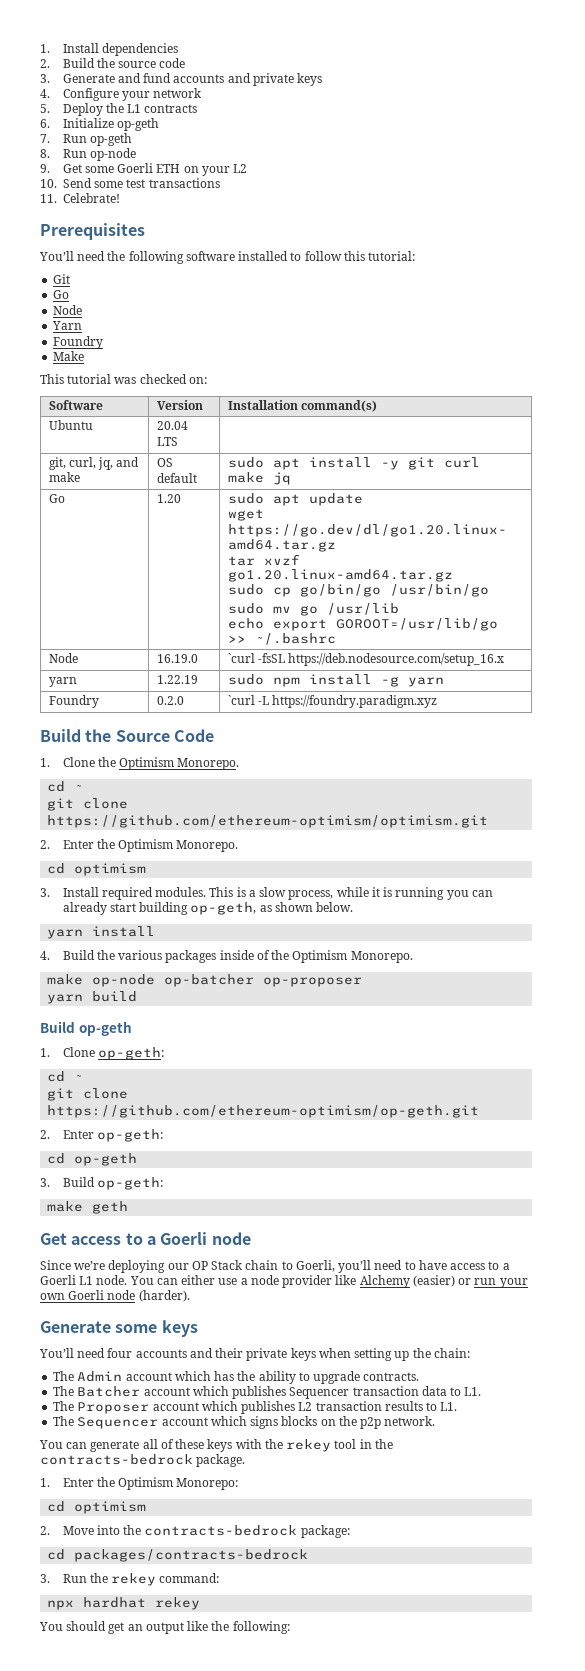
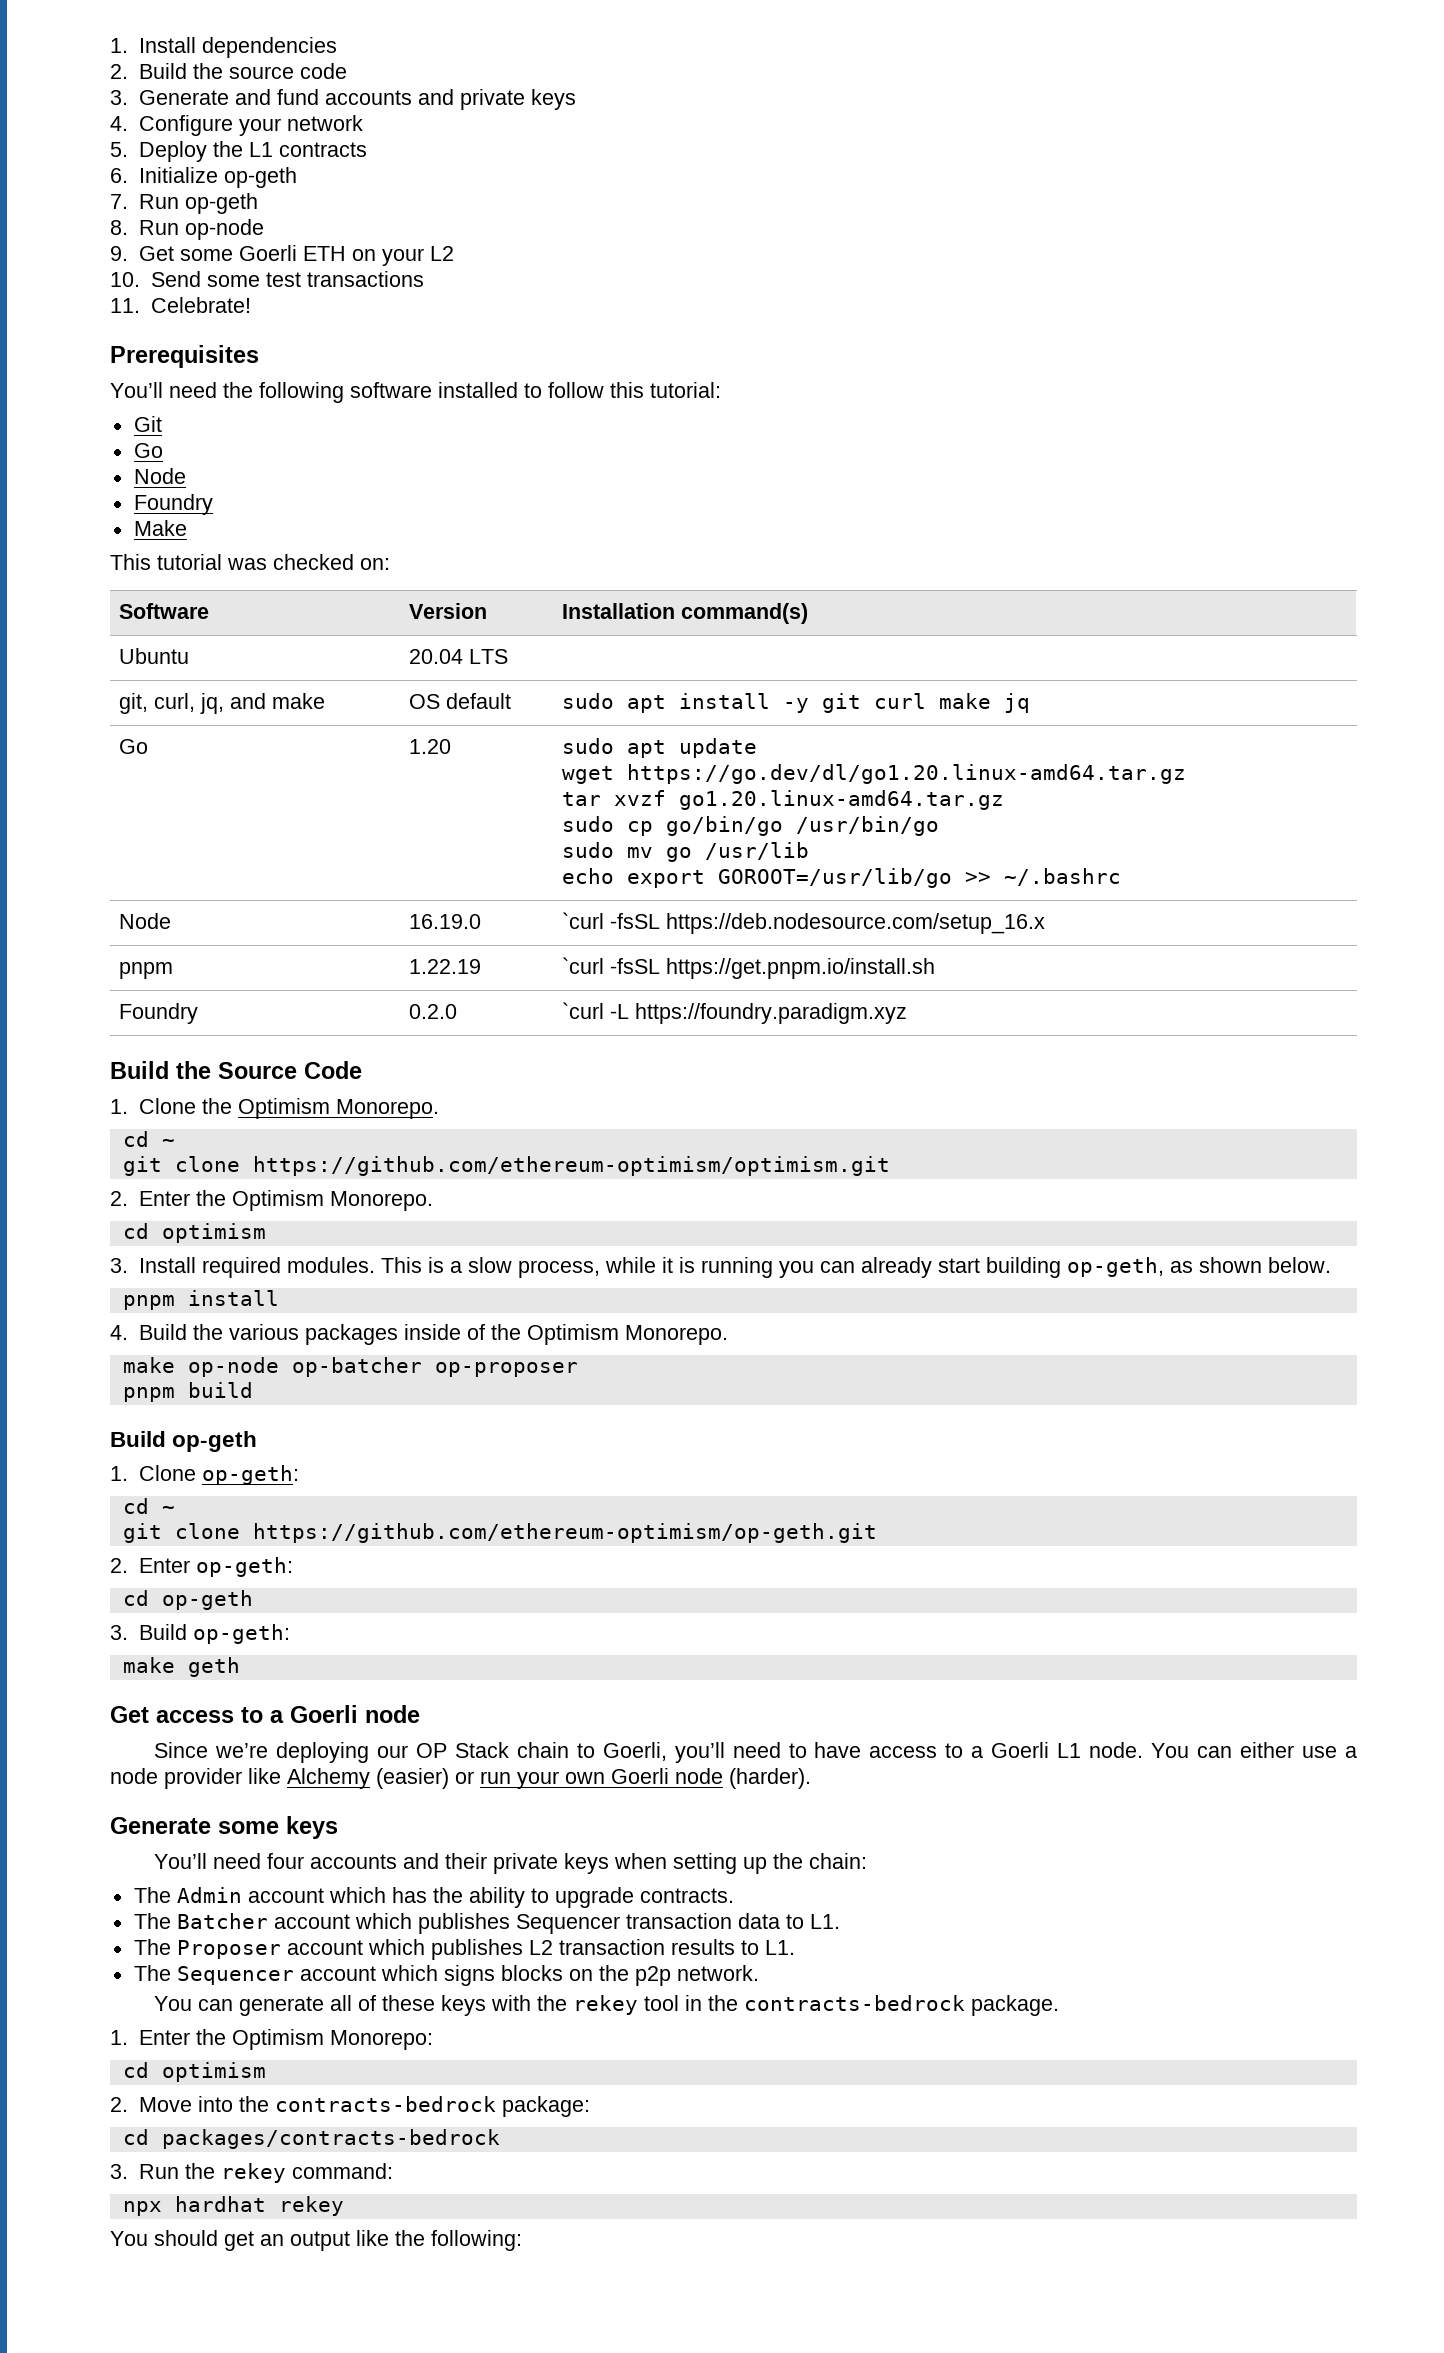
- Yarn
- yarn | 1.22.19 | sudo npm install -g yarn
+ pnpm | 1.22.19 | `curl -fsSL https://get.pnpm.io/install.sh
- yarn install
+ pnpm install
- yarn build
+ pnpm build

